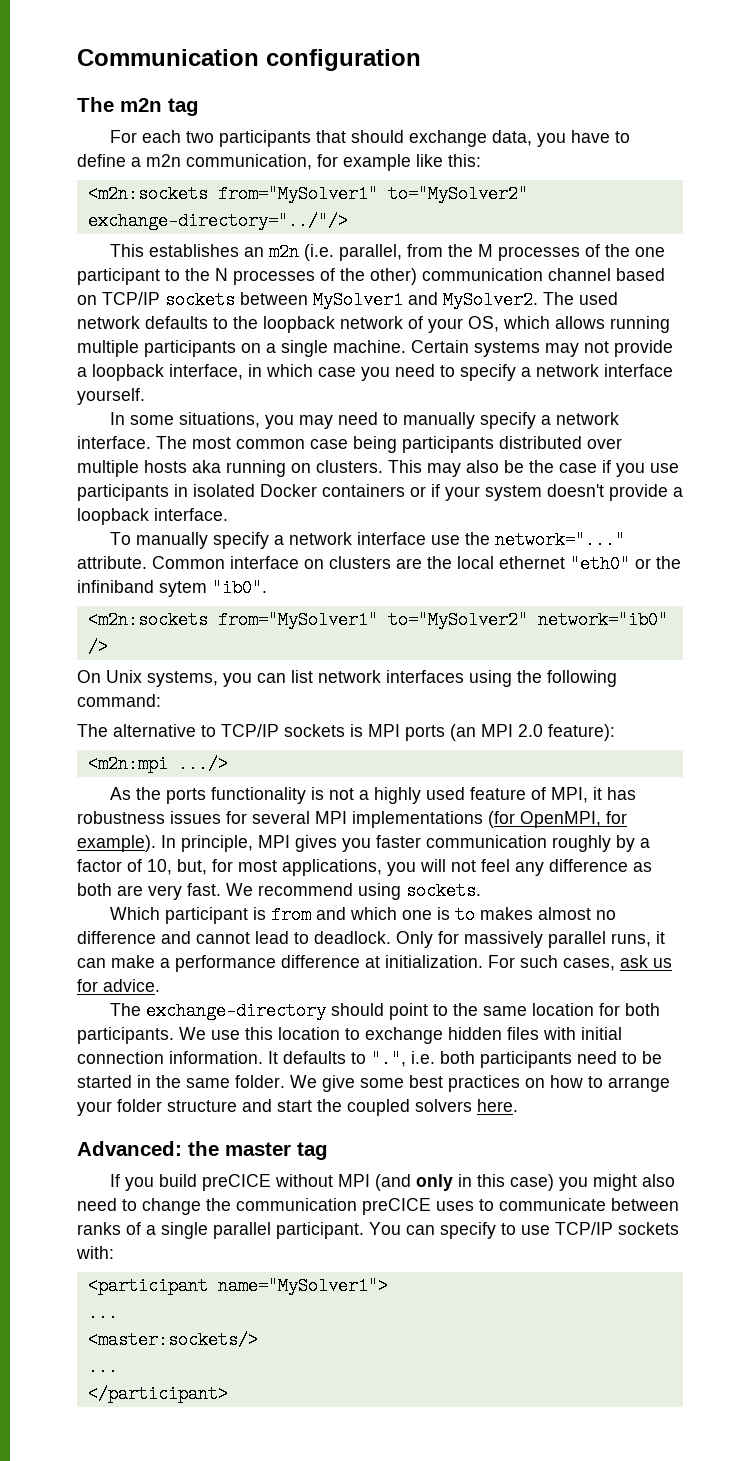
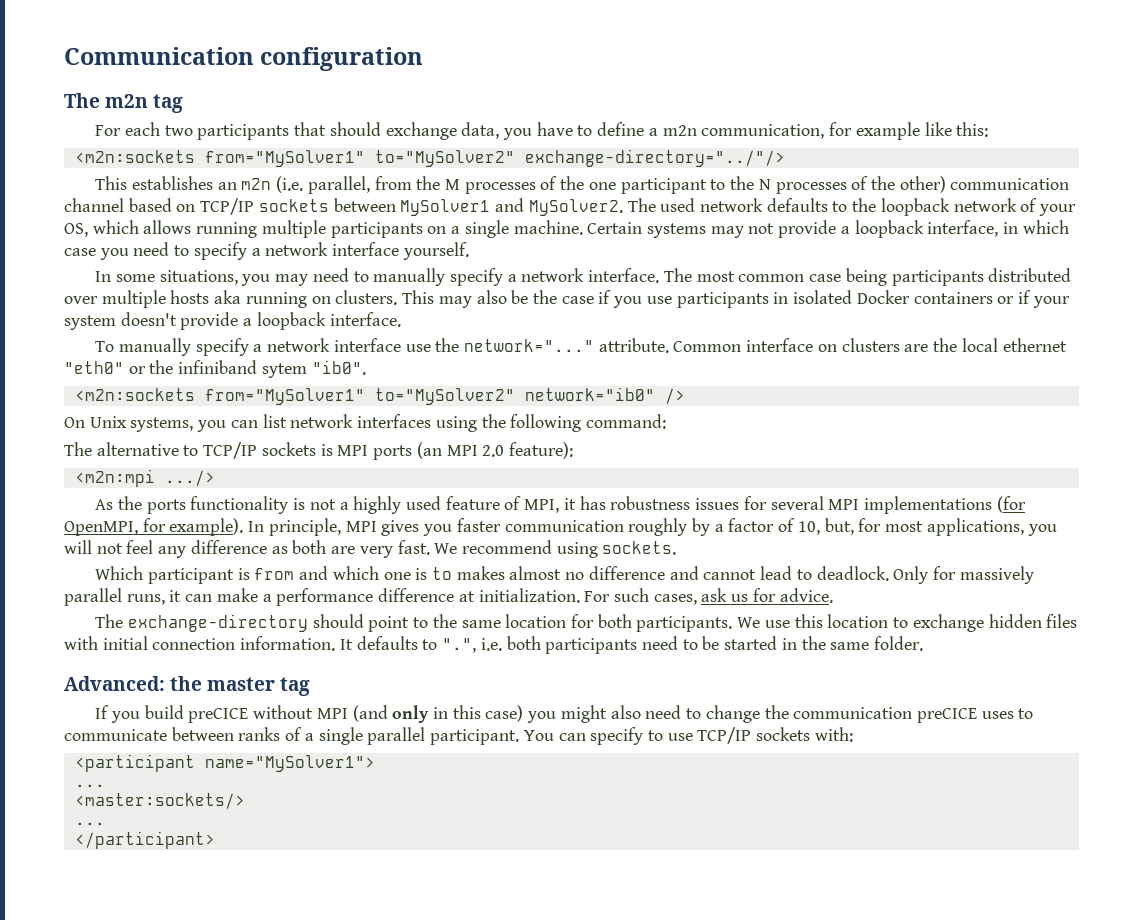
- We give some best practices on how to arrange your folder structure and start the coupled solvers here.

